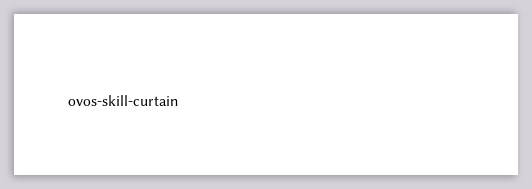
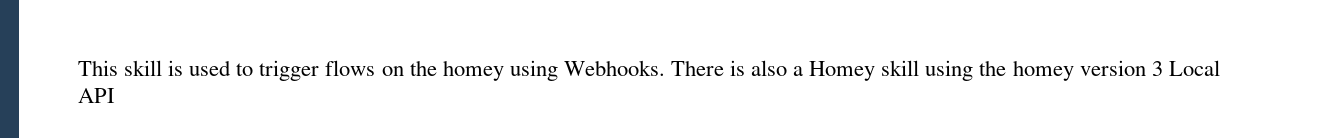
- ovos-skill-curtain
+ This skill is used to trigger flows on the homey using Webhooks. There is also a Homey skill using the homey version 3 Local API

